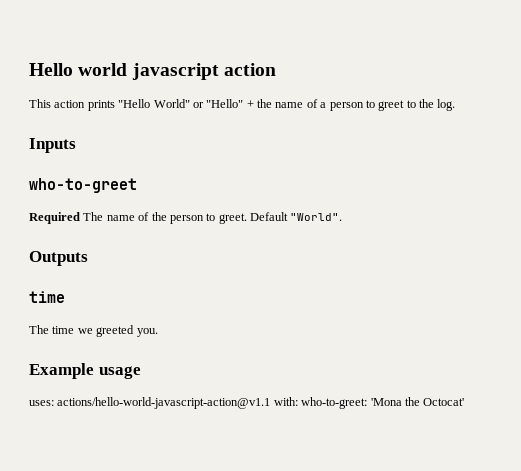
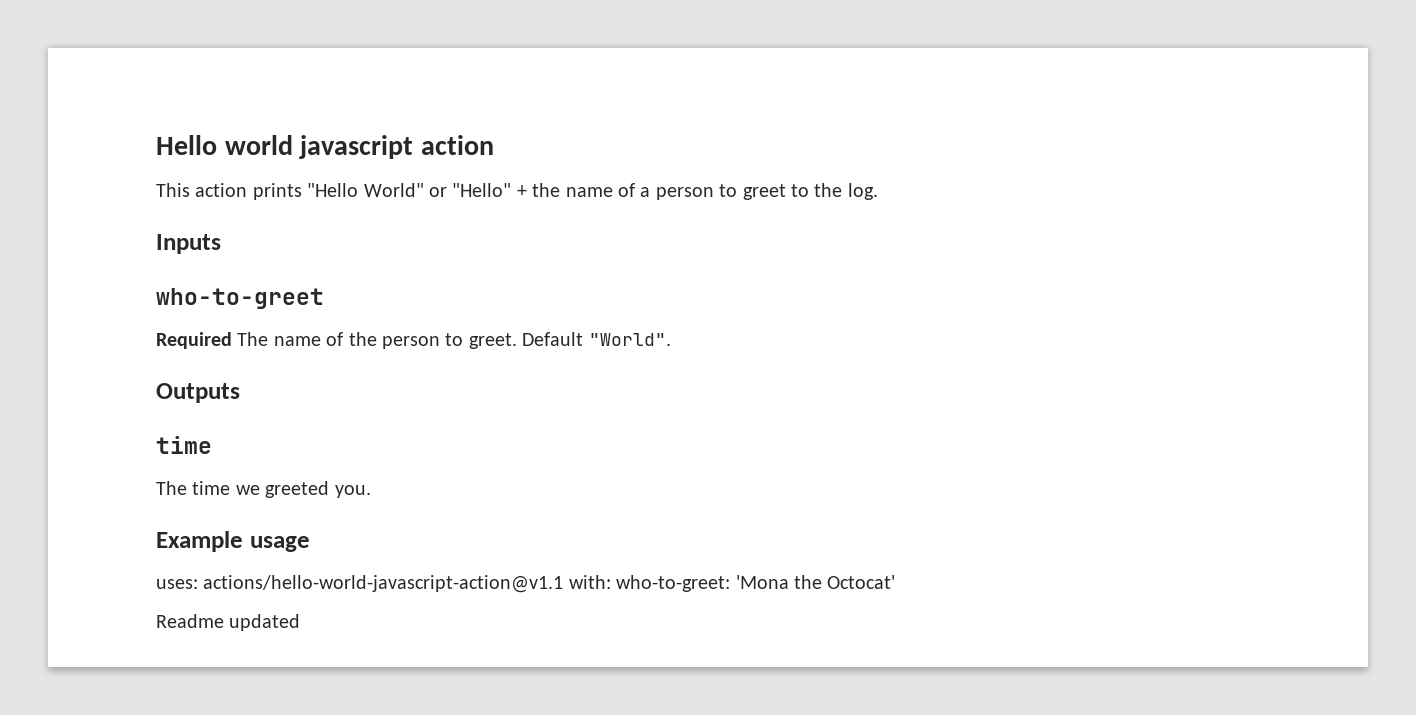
+ Readme updated

